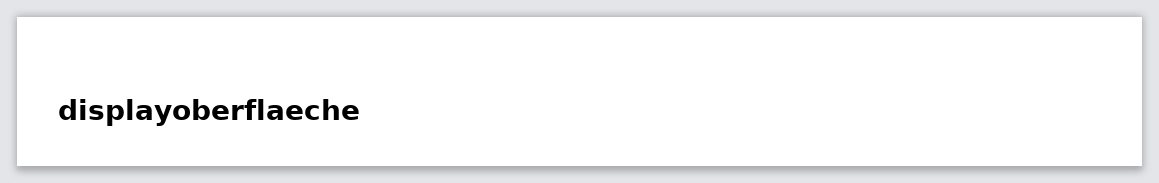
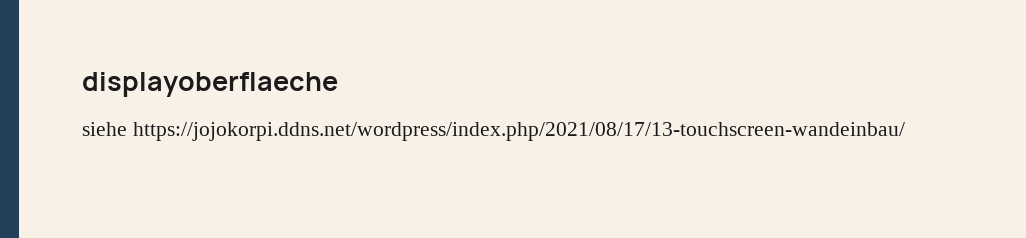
+ siehe https://jojokorpi.ddns.net/wordpress/index.php/2021/08/17/13-touchscreen-wandeinbau/

